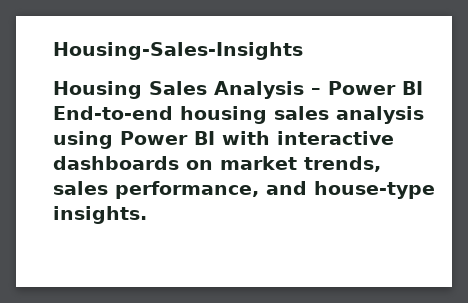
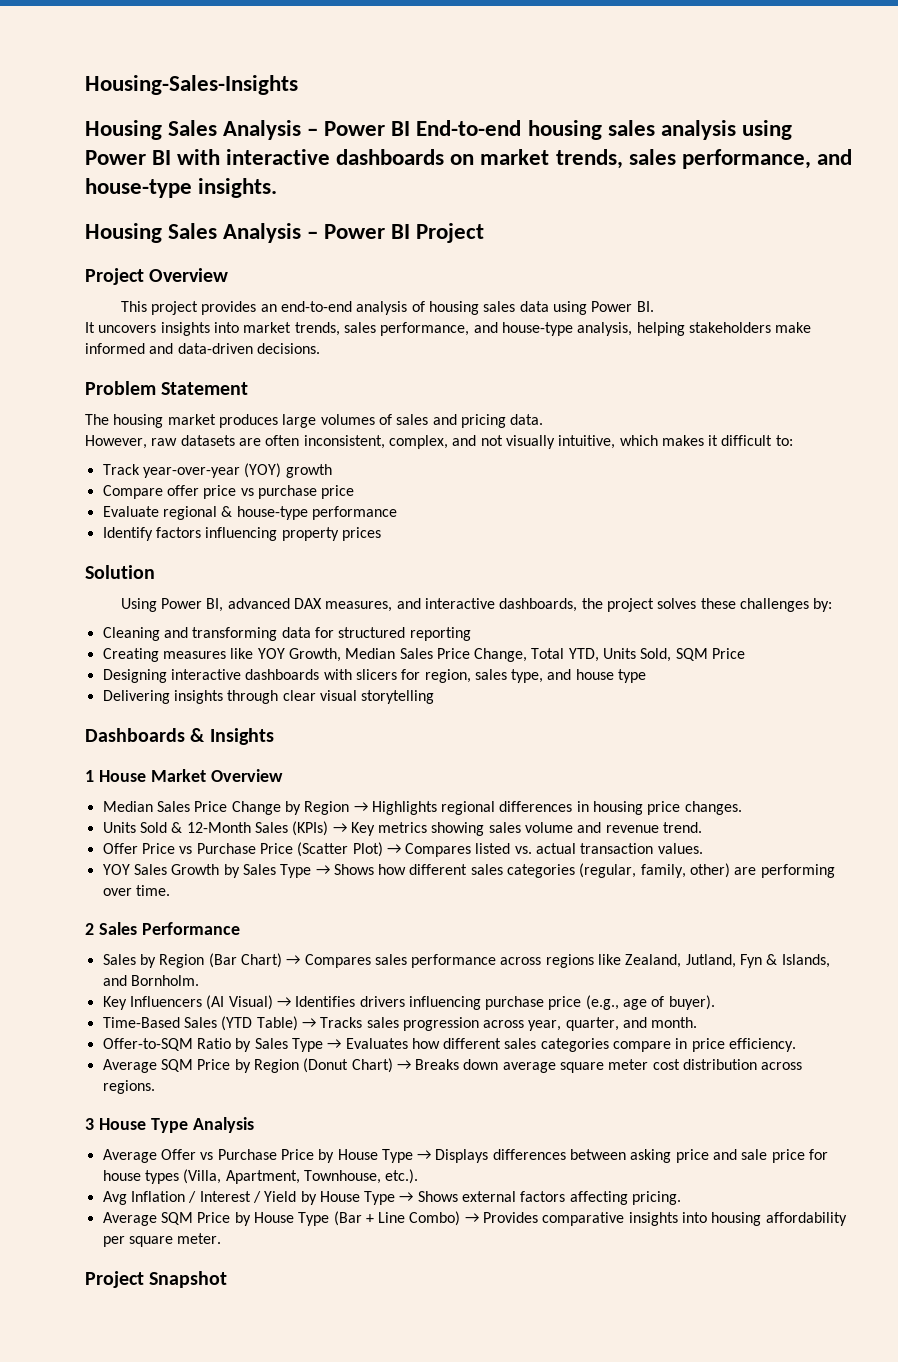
+ Housing Sales Analysis – Power BI Project
+ Project Overview
+ This project provides an end-to-end analysis of housing sales data using Power BI.
+ It uncovers insights into market trends, sales performance, and house-type analysis, helping stakeholders make informed and data-driven decisions.
+ Problem Statement
+ The housing market produces large volumes of sales and pricing data.
+ However, raw datasets are often inconsistent, complex, and not visually intuitive, which makes it difficult to:
+ Track year-over-year (YOY) growth
+ Compare offer price vs purchase price
+ Evaluate regional & house-type performance
+ Identify factors influencing property prices
+ Solution
+ Using Power BI, advanced DAX measures, and interactive dashboards, the project solves these challenges by:
+ Cleaning and transforming data for structured reporting
+ Creating measures like YOY Growth, Median Sales Price Change, Total YTD, Units Sold, SQM Price
+ Designing interactive dashboards with slicers for region, sales type, and house type
+ Delivering insights through clear visual storytelling
+ Dashboards & Insights
+ 1 House Market Overview
+ Median Sales Price Change by Region → Highlights regional differences in housing price changes.
+ Units Sold & 12-Month Sales (KPIs) → Key metrics showing sales volume and revenue trend.
+ Offer Price vs Purchase Price (Scatter Plot) → Compares listed vs. actual transaction values.
+ YOY Sales Growth by Sales Type → Shows how different sales categories (regular, family, other) are performing over time.
+ 2 Sales Performance
+ Sales by Region (Bar Chart) → Compares sales performance across regions like Zealand, Jutland, Fyn & Islands, and Bornholm.
+ Key Influencers (AI Visual) → Identifies drivers influencing purchase price (e.g., age of buyer).
+ Time-Based Sales (YTD Table) → Tracks sales progression across year, quarter, and month.
+ Offer-to-SQM Ratio by Sales Type → Evaluates how different sales categories compare in price efficiency.
+ Average SQM Price by Region (Donut Chart) → Breaks down average square meter cost distribution across regions.
+ 3 House Type Analysis
+ Average Offer vs Purchase Price by House Type → Displays differences between asking price and sale price for house types (Villa, Apartment, Townhouse, etc.).
+ Avg Inflation / Interest / Yield by House Type → Shows external factors affecting pricing.
+ Average SQM Price by House Type (Bar + Line Combo) → Provides comparative insights into housing affordability per square meter.
+ Project Snapshot

